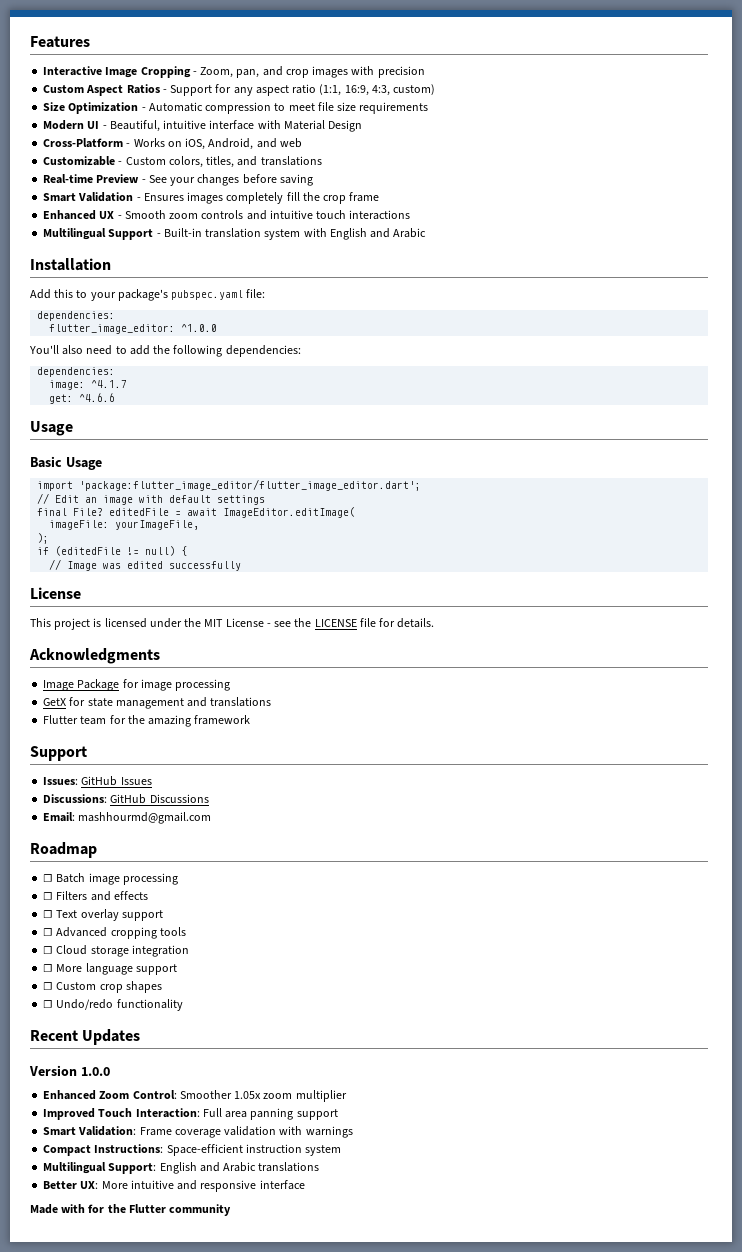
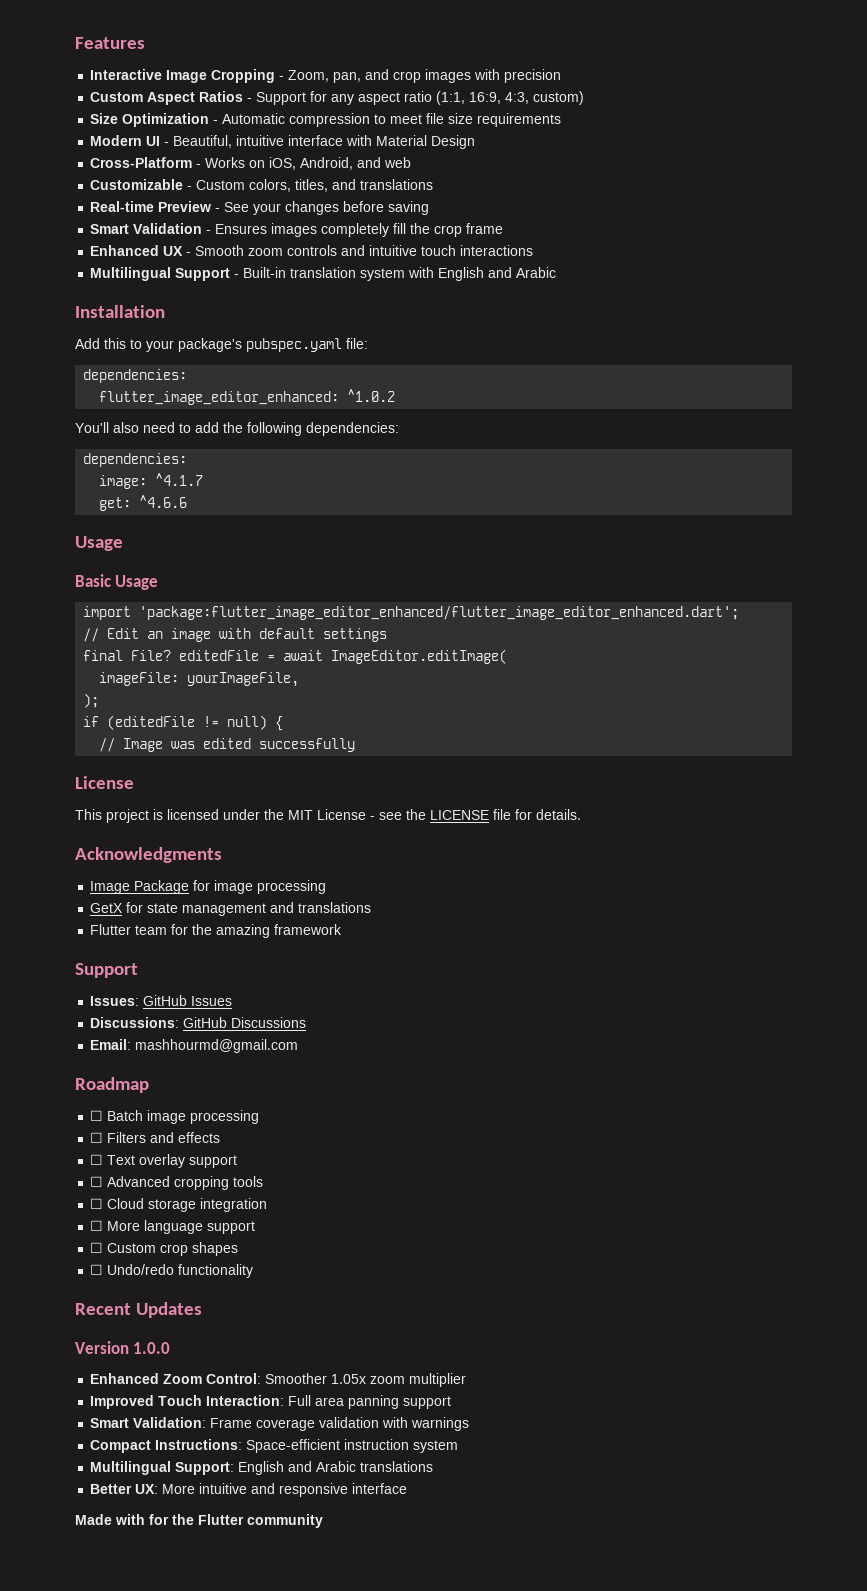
- flutter_image_editor: ^1.0.0
+ flutter_image_editor_enhanced: ^1.0.2
- import 'package:flutter_image_editor/flutter_image_editor.dart';
+ import 'package:flutter_image_editor_enhanced/flutter_image_editor_enhanced.dart';

